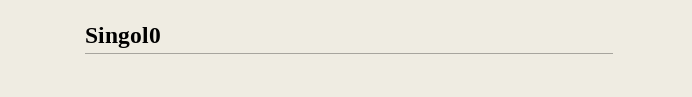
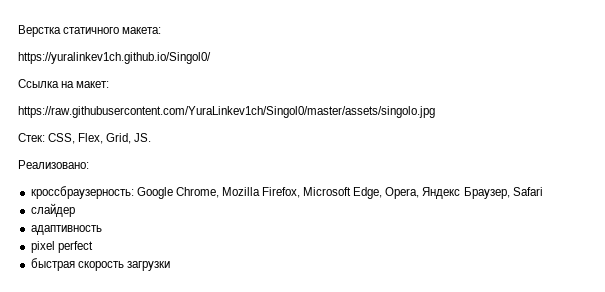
- Singol0
+ Верстка статичного макета:
+ https://yuralinkev1ch.github.io/Singol0/
+ Ссылка на макет:
+ https://raw.githubusercontent.com/YuraLinkev1ch/Singol0/master/assets/singolo.jpg
+ Стек: CSS, Flex, Grid, JS.
+ Реализовано:
+ кроссбраузерность: Google Chrome, Mozilla Firefox, Microsoft Edge, Opera, Яндекс Браузер, Safari
+ слайдер
+ адаптивность
+ pixel perfect
+ быстрая скорость загрузки

